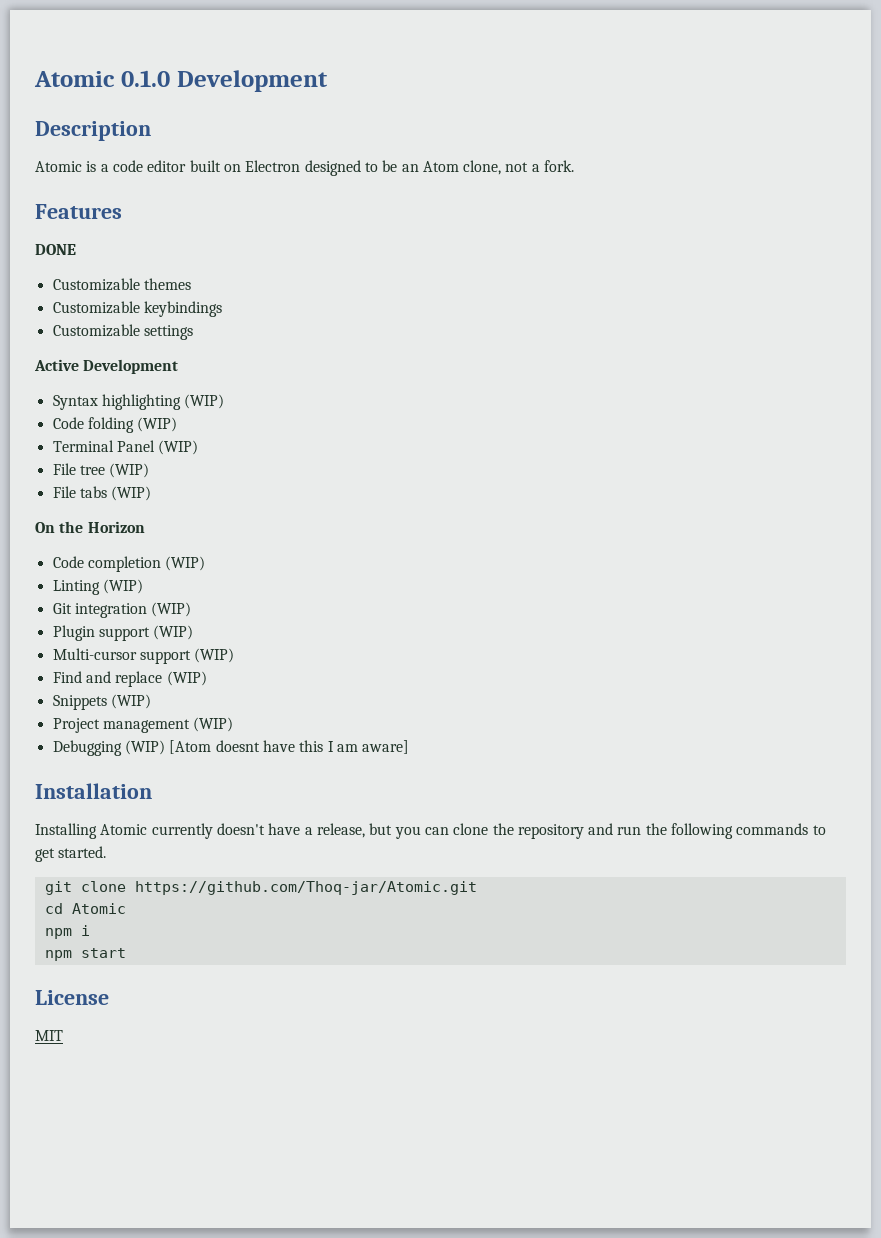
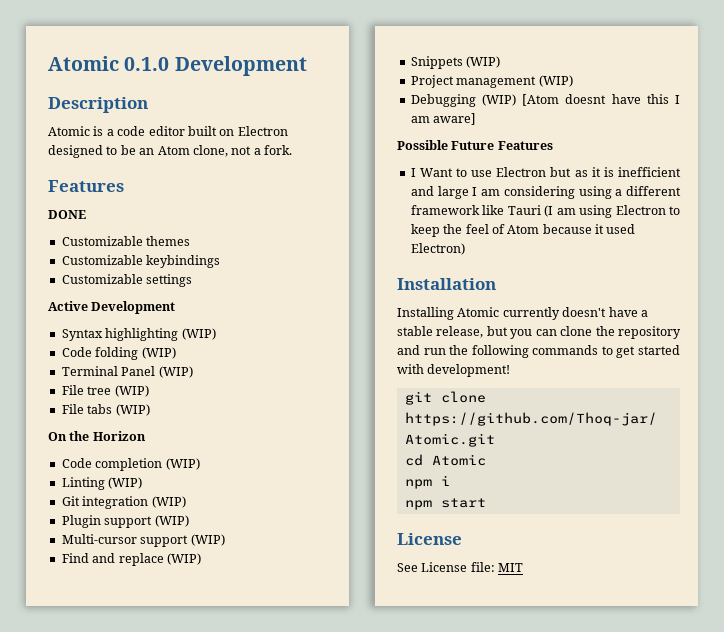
+ Possible Future Features
+ I Want to use Electron but as it is inefficient and large I am considering using a different framework like Tauri (I am using Electron to keep the feel of Atom because it used Electron)
- Installing Atomic currently doesn't have a release, but you can clone the repository and run the following commands to get started.
+ Installing Atomic currently doesn't have a stable release, but you can clone the repository and run the following commands to get started with development!
- MIT
+ See License file: MIT

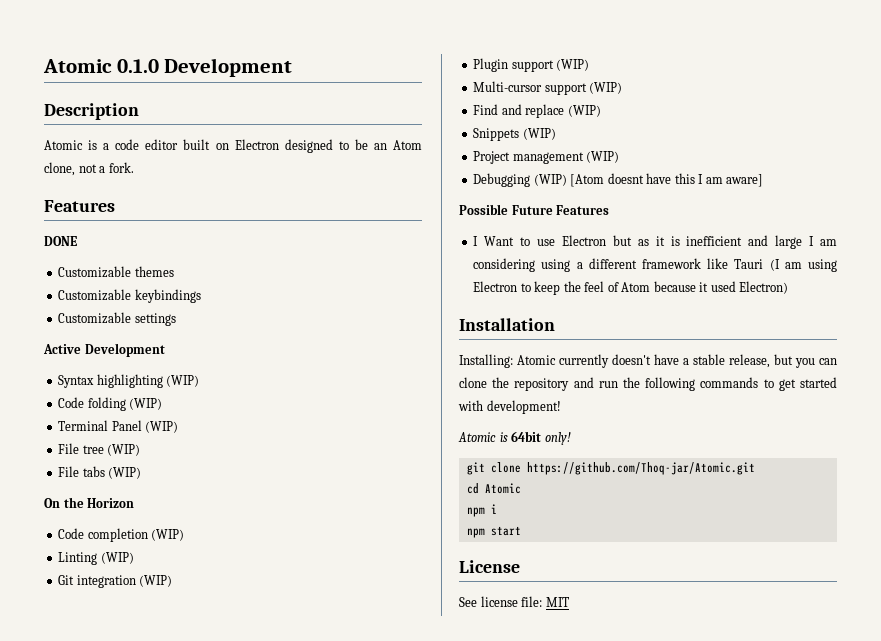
- Installing Atomic currently doesn't have a stable release, but you can clone the repository and run the following commands to get started with development!
+ Installing: Atomic currently doesn't have a stable release, but you can clone the repository and run the following commands to get started with development!
+ Atomic is 64bit only!
- See License file: MIT
+ See license file: MIT

